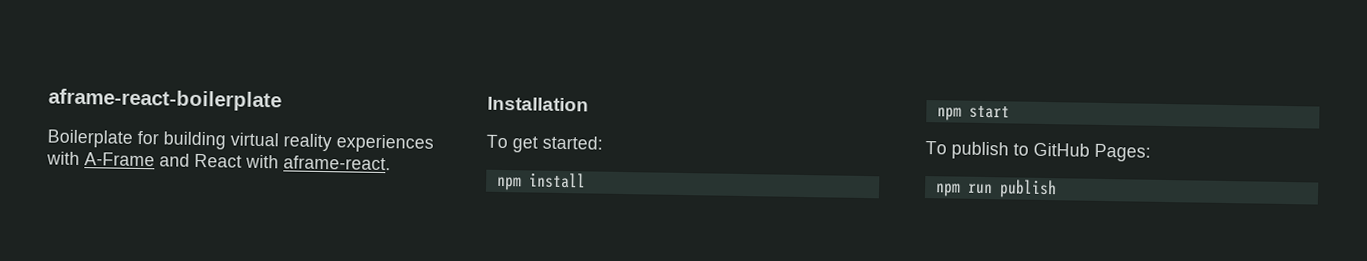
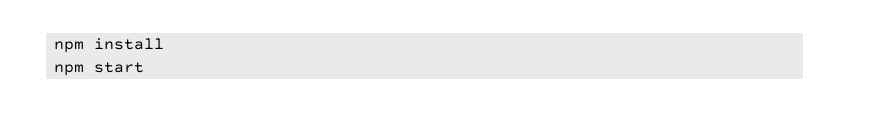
- aframe-react-boilerplate
- Boilerplate for building virtual reality experiences with A-Frame and React with aframe-react.
- Installation
- To get started:
  npm install
  npm start
- To publish to GitHub Pages:
- npm run publish

